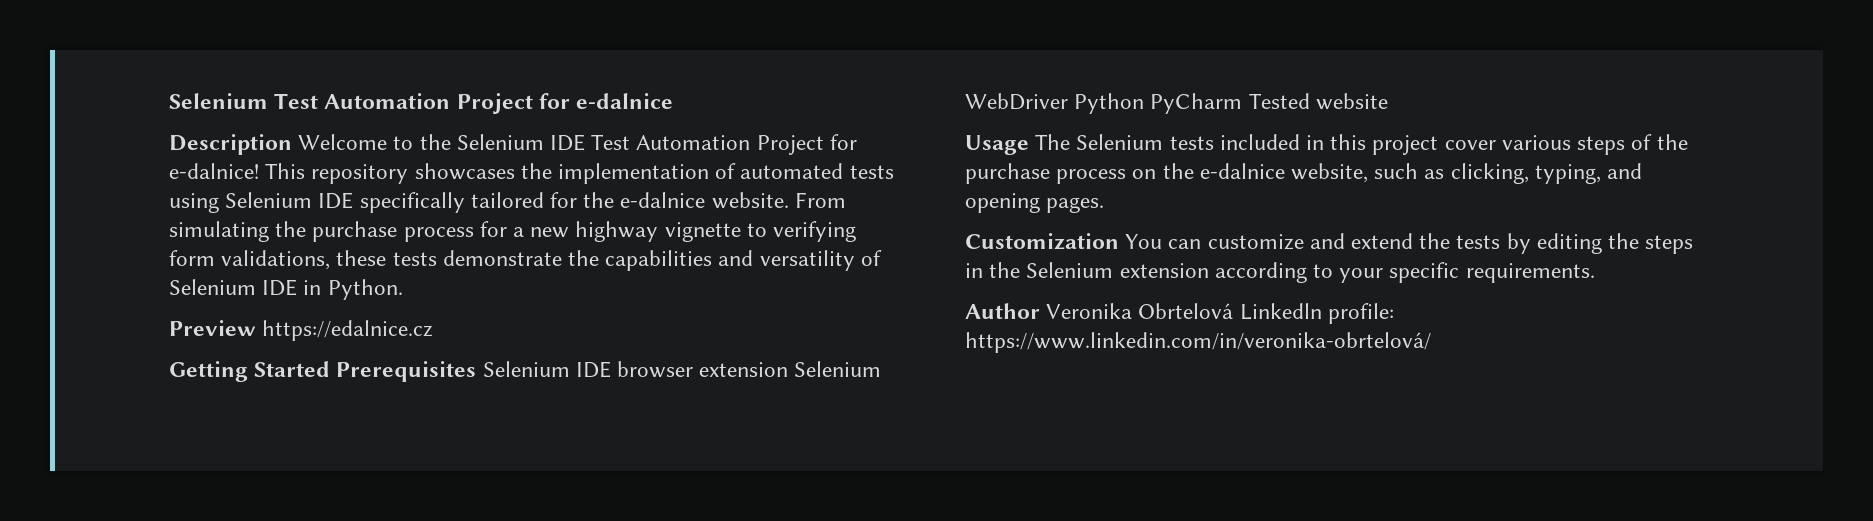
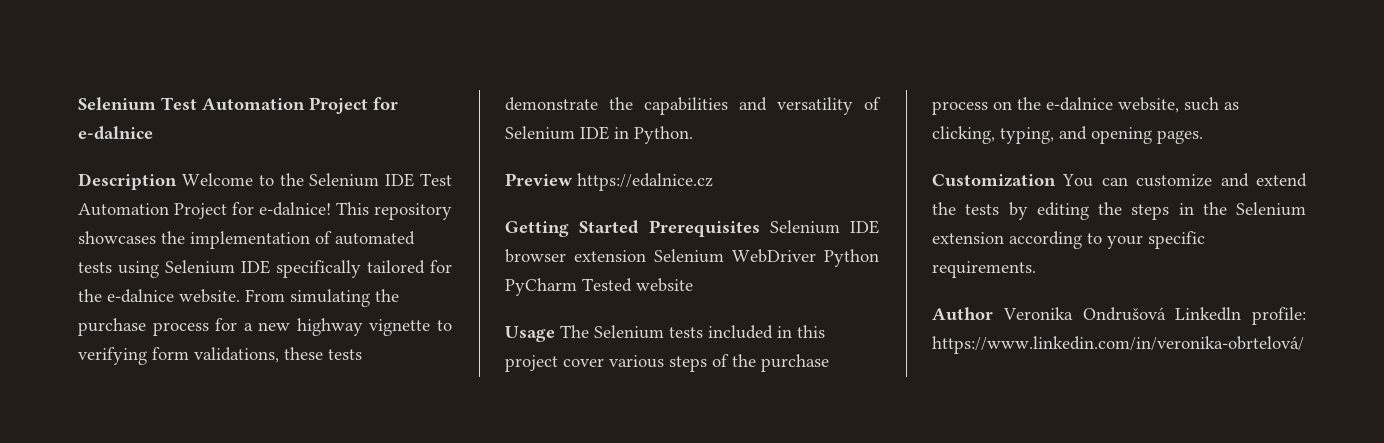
- Author Veronika Obrtelová Linkedln profile: https://www.linkedin.com/in/veronika-obrtelová/
+ Author Veronika Ondrušová Linkedln profile: https://www.linkedin.com/in/veronika-obrtelová/

